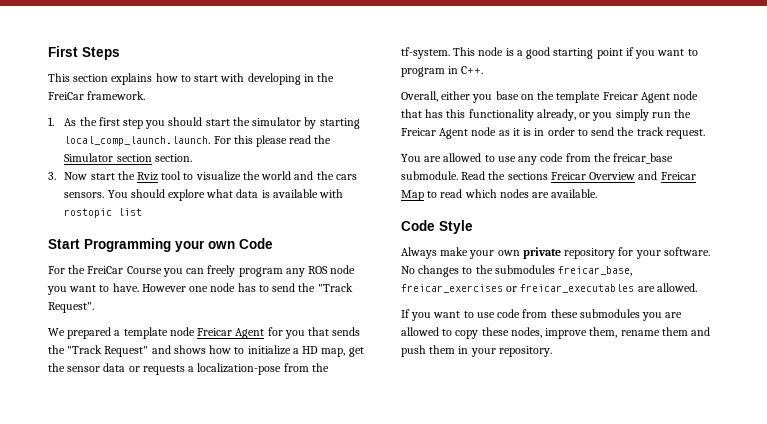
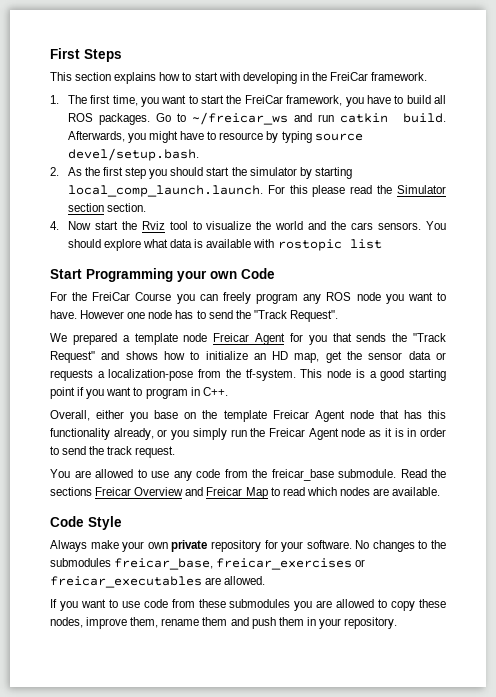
- 1. As the first step you should start the simulator by starting local_comp_launch.launch. For this please read the Simulator section section.
+ 1. The first time, you want to start the FreiCar framework, you have to build all ROS packages. Go to ~/freicar_ws and run catkin build. Afterwards, you might have to resource by typing source devel/setup.bash.
+ 2. As the first step you should start the simulator by starting local_comp_launch.launch. For this please read the Simulator section section.
- 3. Now start the Rviz tool to visualize the world and the cars sensors.
+ 4. Now start the Rviz tool to visualize the world and the cars sensors.
- We prepared a template node Freicar Agent for you that sends the "Track Request" and shows how to initialize a HD map, get the sensor data or requests a localization-pose from the tf-system.
+ We prepared a template node Freicar Agent for you that sends the "Track Request" and shows how to initialize an HD map, get the sensor data or requests a localization-pose from the tf-system.

